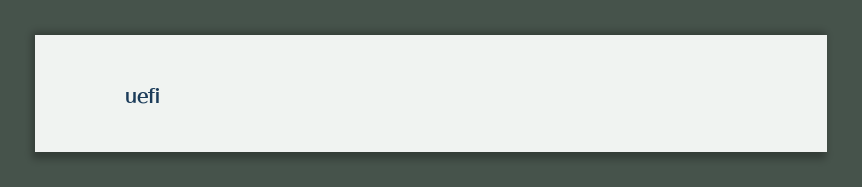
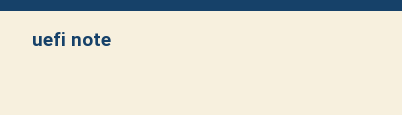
- uefi
+ uefi note

